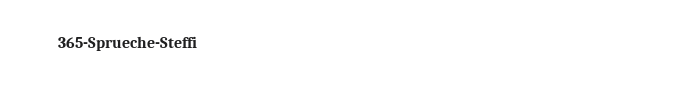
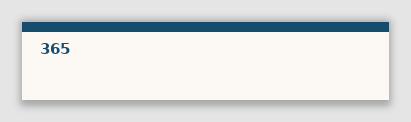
- 365-Sprueche-Steffi
+ 365

